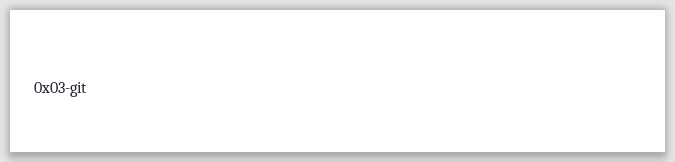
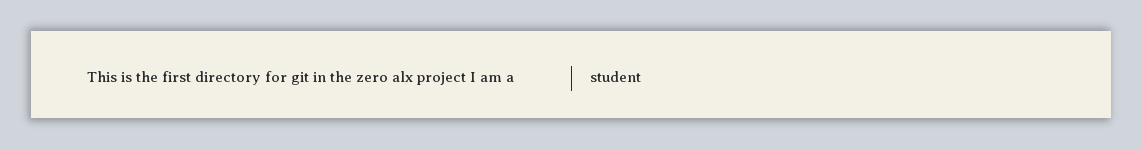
- 0x03-git
+ This is the first directory for git in the zero alx project I am a student

